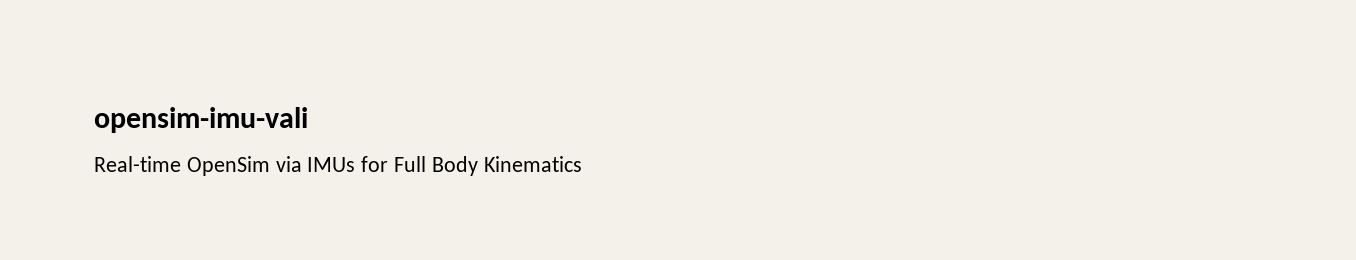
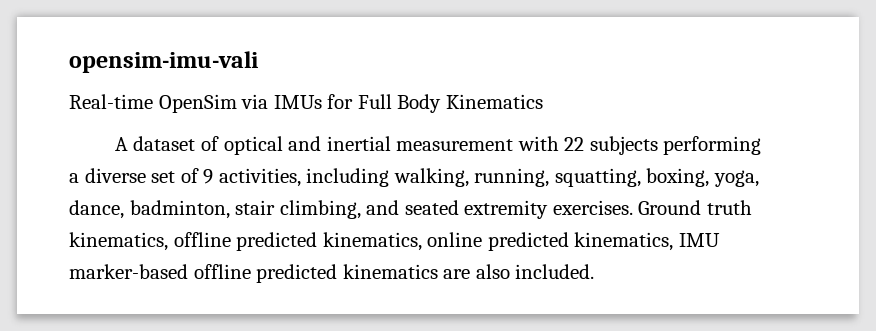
+ A dataset of optical and inertial measurement with 22 subjects performing a diverse set of 9 activities, including walking, running, squatting, boxing, yoga, dance, badminton, stair climbing, and seated extremity exercises. Ground truth kinematics, offline predicted kinematics, online predicted kinematics, IMU marker-based offline predicted kinematics are also included.

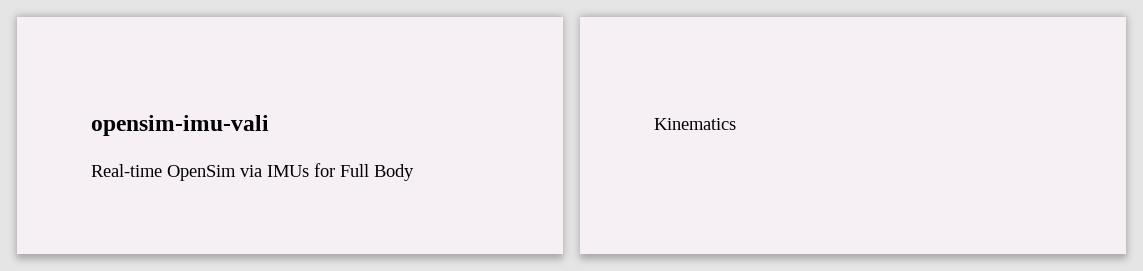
- A dataset of optical and inertial measurement with 22 subjects performing a diverse set of 9 activities, including walking, running, squatting, boxing, yoga, dance, badminton, stair climbing, and seated extremity exercises. Ground truth kinematics, offline predicted kinematics, online predicted kinematics, IMU marker-based offline predicted kinematics are also included.

